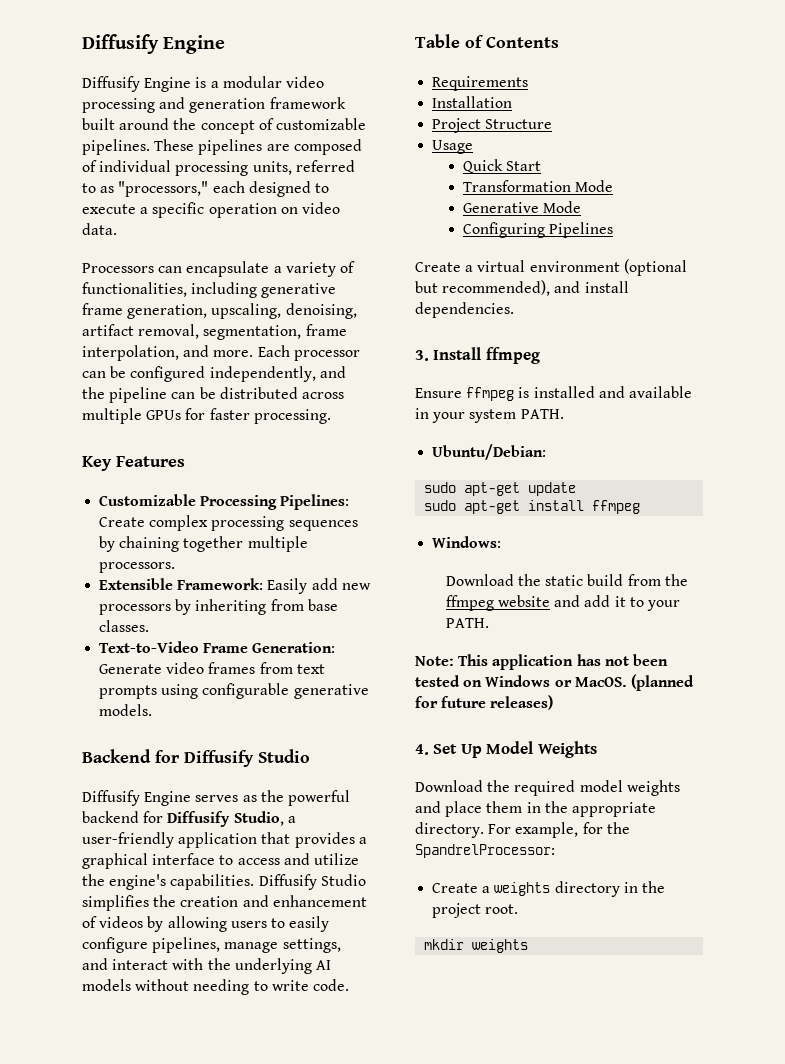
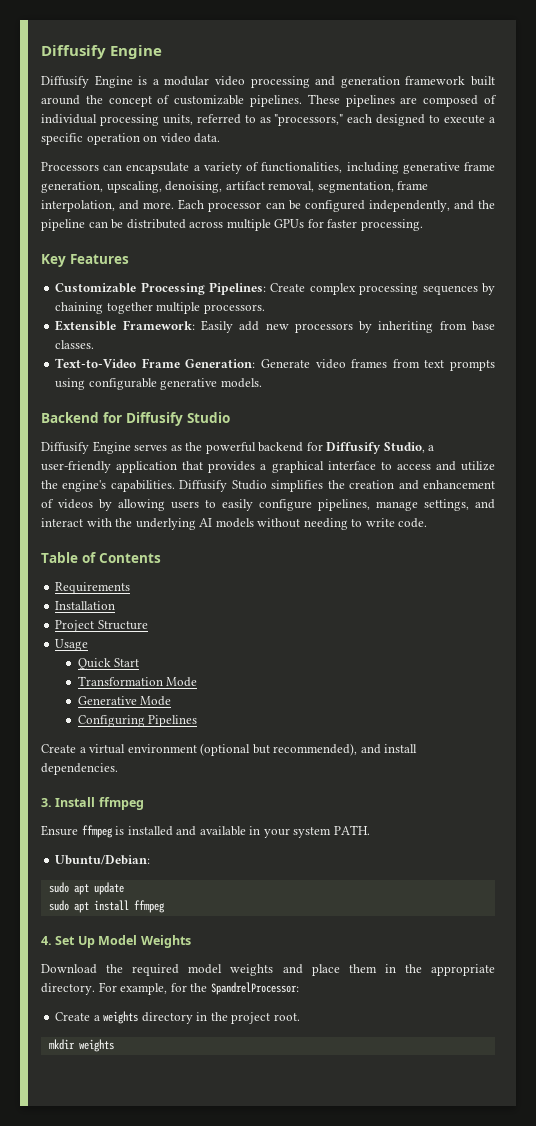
- sudo apt-get update
+ sudo apt update
- sudo apt-get install ffmpeg
+ sudo apt install ffmpeg
- Windows:
- Download the static build from the ffmpeg website and add it to your PATH.
- Note: This application has not been tested on Windows or MacOS. (planned for future releases)

